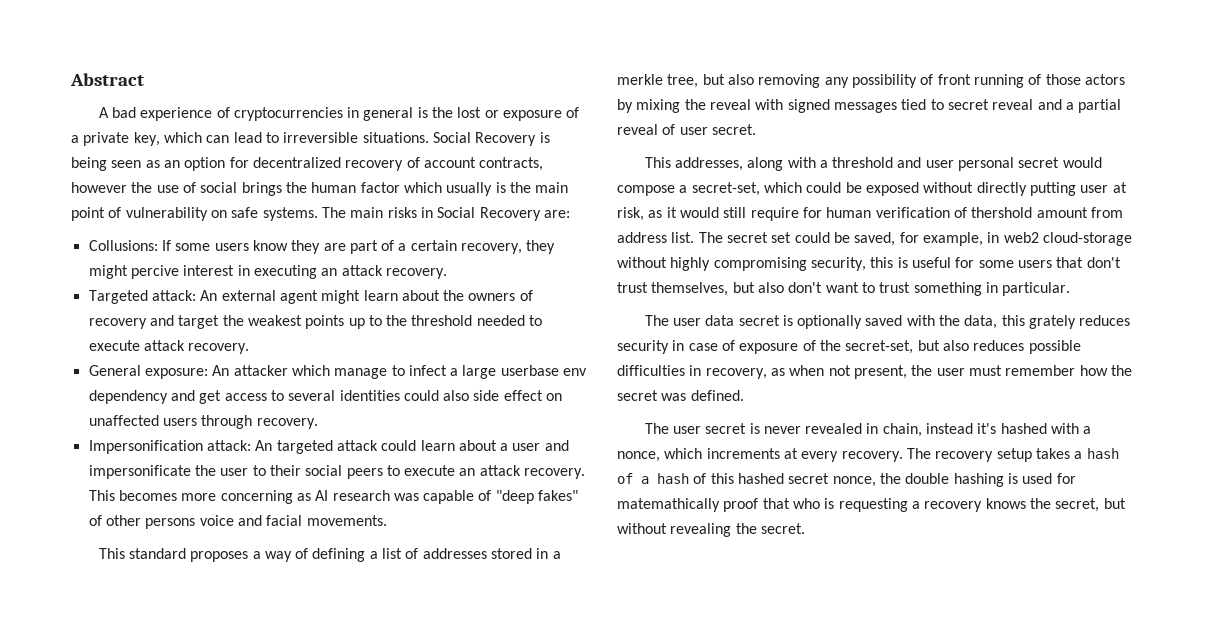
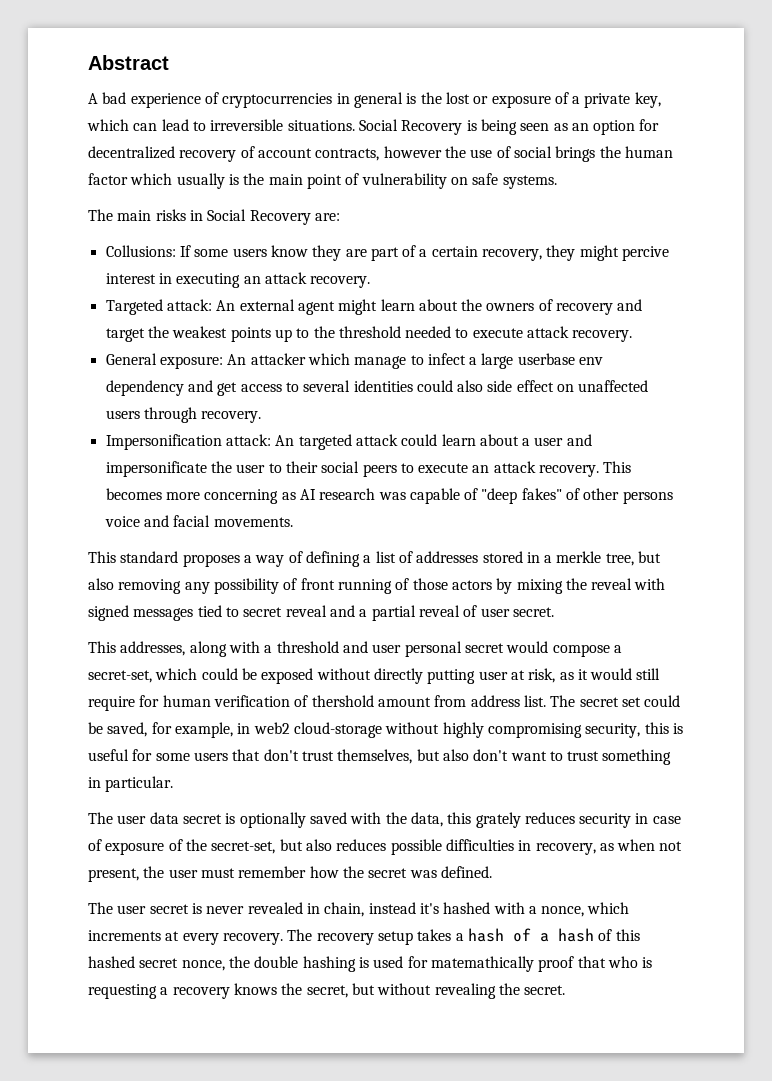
- Social Recovery is being seen as an option for decentralized recovery of account contracts, however the use of social brings the human factor which usually is the main point of vulnerability on safe systems. The main risks in Social Recovery are:
+ Social Recovery is being seen as an option for decentralized recovery of account contracts, however the use of social brings the human factor which usually is the main point of vulnerability on safe systems.
+ The main risks in Social Recovery are:

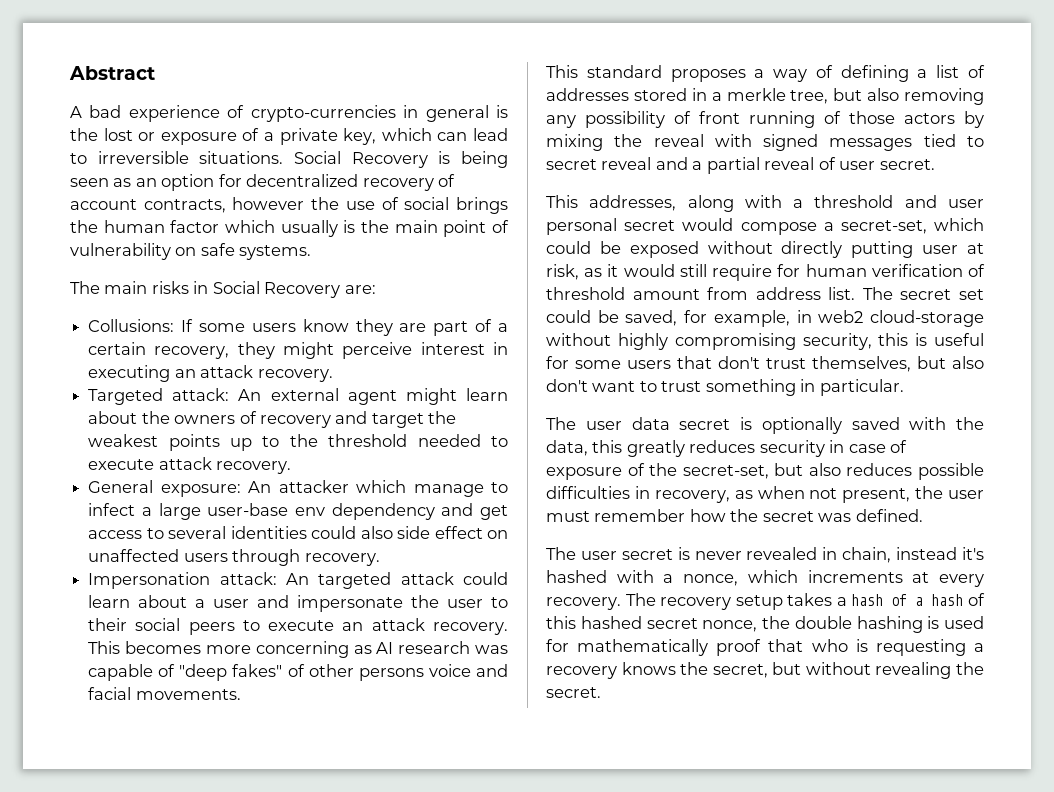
- A bad experience of cryptocurrencies in general is the lost or exposure of a private key, which can lead to irreversible situations.
+ A bad experience of crypto-currencies in general is the lost or exposure of a private key, which can lead to irreversible situations.
- Collusions: If some users know they are part of a certain recovery, they might percive interest in executing an attack recovery.
+ Collusions: If some users know they are part of a certain recovery, they might perceive interest in executing an attack recovery.
- General exposure: An attacker which manage to infect a large userbase env dependency and get access to several identities could also side effect on unaffected users through recovery.
+ General exposure: An attacker which manage to infect a large user-base env dependency and get access to several identities could also side effect on unaffected users through recovery.
- Impersonification attack: An targeted attack could learn about a user and impersonificate the user to their social peers to execute an attack recovery.
+ Impersonation attack: An targeted attack could learn about a user and impersonate the user to their social peers to execute an attack recovery.
- This addresses, along with a threshold and user personal secret would compose a secret-set, which could be exposed without directly putting user at risk, as it would still require for human verification of thershold amount from address list.
+ This addresses, along with a threshold and user personal secret would compose a secret-set, which could be exposed without directly putting user at risk, as it would still require for human verification of threshold amount from address list.
- The user data secret is optionally saved with the data, this grately reduces security in case of exposure of the secret-set, but also reduces possible difficulties in recovery, as when not present, the user must remember how the secret was defined.
+ The user data secret is optionally saved with the data, this greatly reduces security in case of exposure of the secret-set, but also reduces possible difficulties in recovery, as when not present, the user must remember how the secret was defined.
- The recovery setup takes a hash of a hash of this hashed secret nonce, the double hashing is used for matemathically proof that who is requesting a recovery knows the secret, but without revealing the secret.
+ The recovery setup takes a hash of a hash of this hashed secret nonce, the double hashing is used for mathematically proof that who is requesting a recovery knows the secret, but without revealing the secret.

